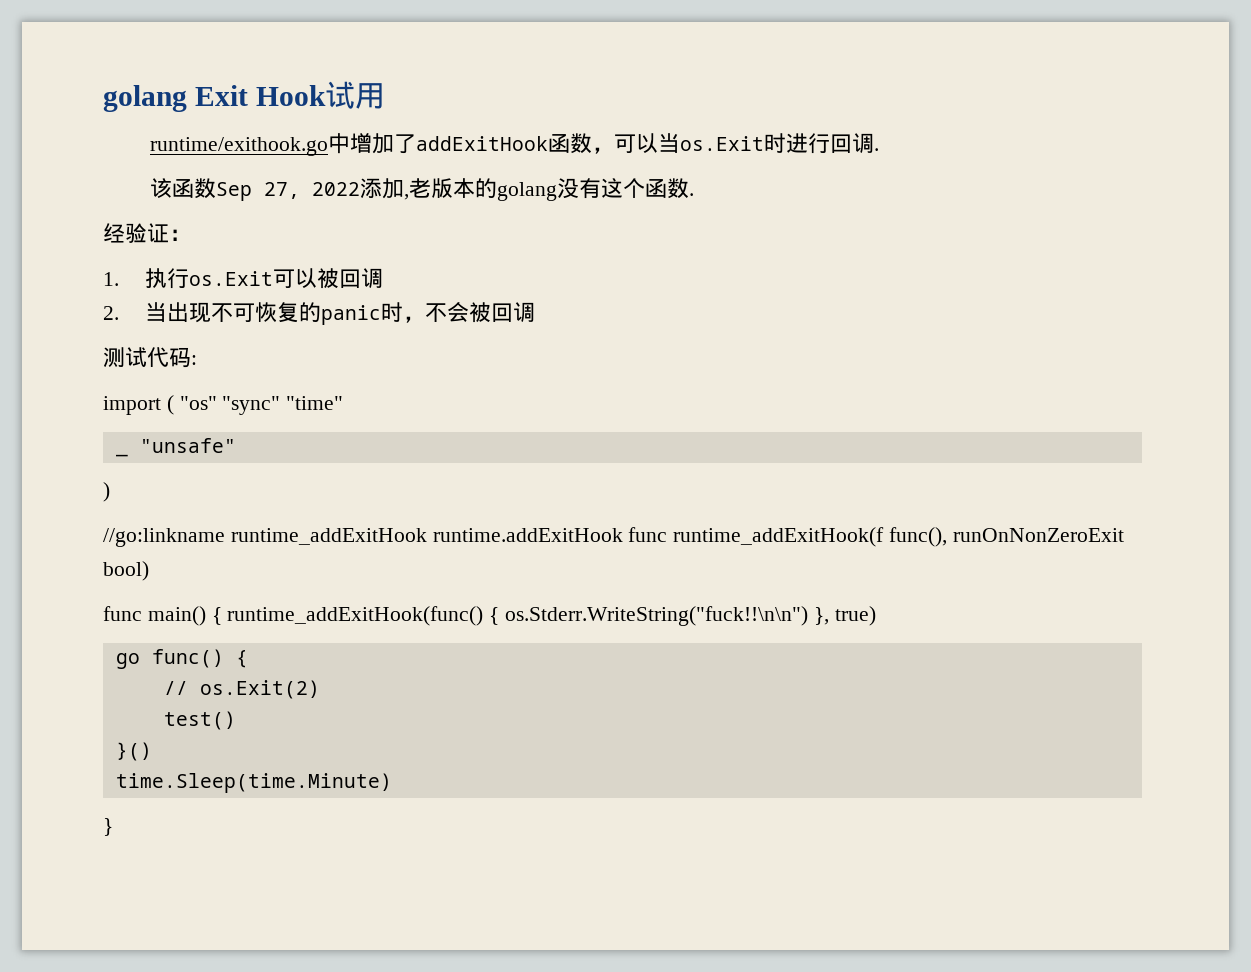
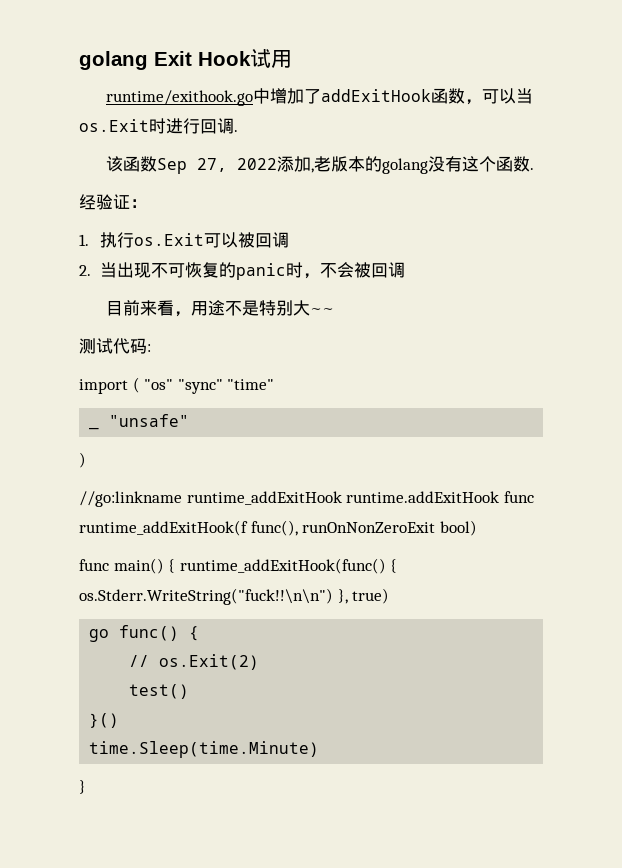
+ 目前来看，用途不是特别大~~

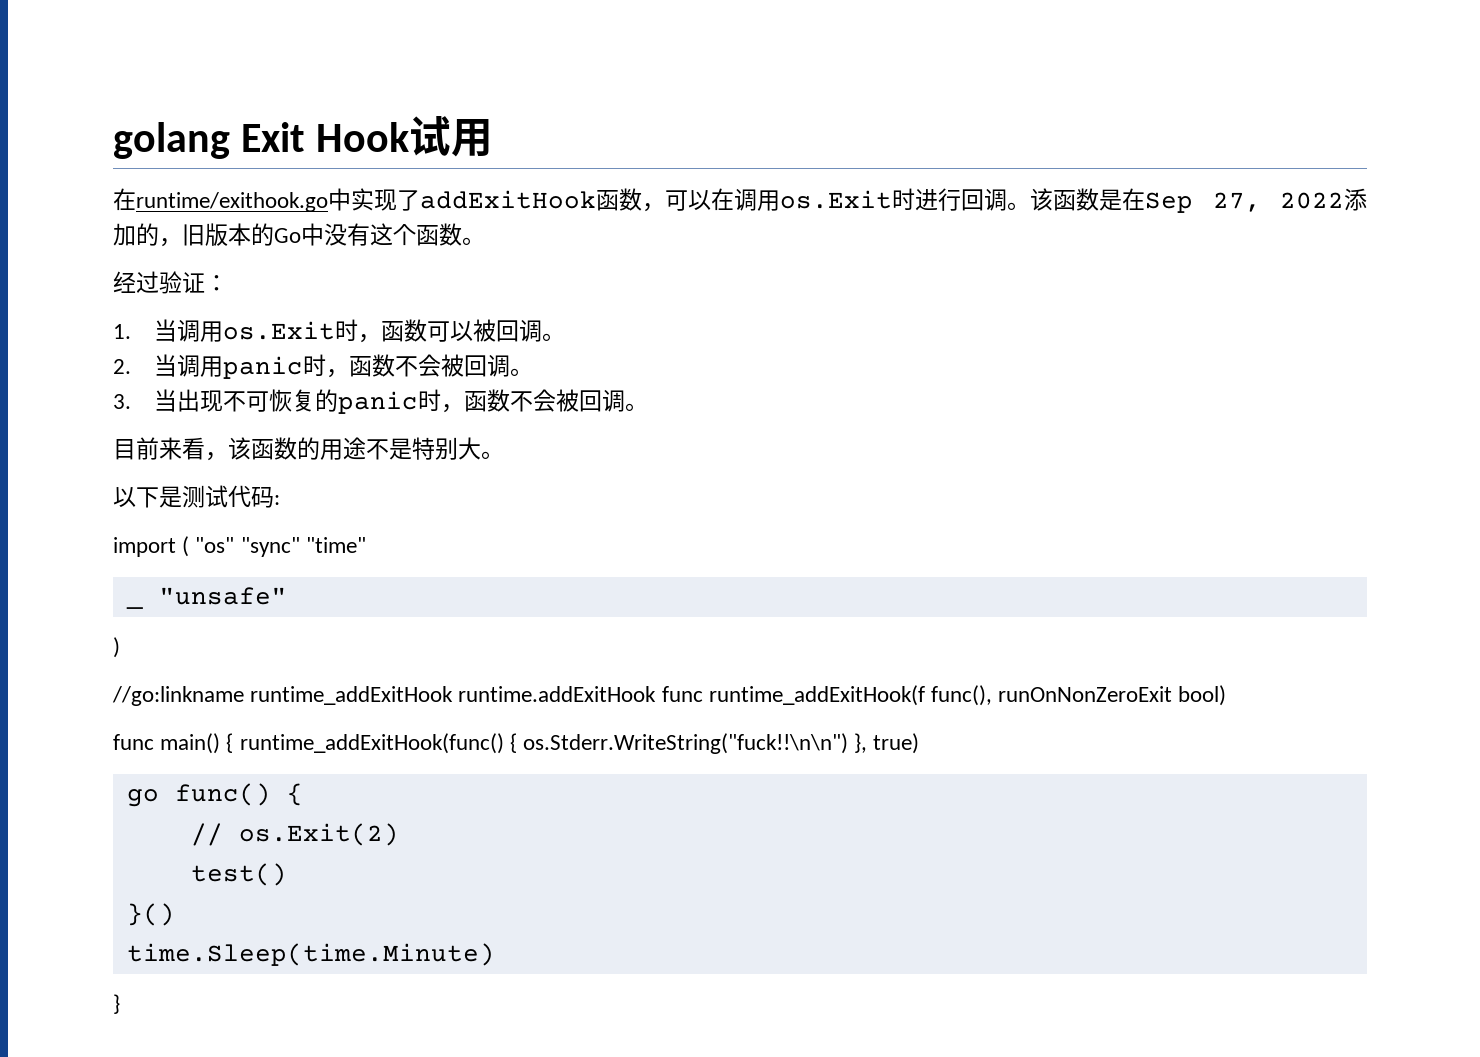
- runtime/exithook.go中增加了addExitHook函数，可以当os.Exit时进行回调.
- 该函数Sep 27, 2022添加,老版本的golang没有这个函数.
+ 在runtime/exithook.go中实现了addExitHook函数，可以在调用os.Exit时进行回调。该函数是在Sep 27, 2022添加的，旧版本的Go中没有这个函数。
- 经验证：
+ 经过验证：
- 1.执行os.Exit可以被回调
- 2.当出现不可恢复的panic时，不会被回调
+ 1.当调用os.Exit时，函数可以被回调。
+ 2.当调用panic时，函数不会被回调。
+ 3.当出现不可恢复的panic时，函数不会被回调。
- 目前来看，用途不是特别大~~
- 测试代码:
+ 目前来看，该函数的用途不是特别大。
+ 以下是测试代码:

